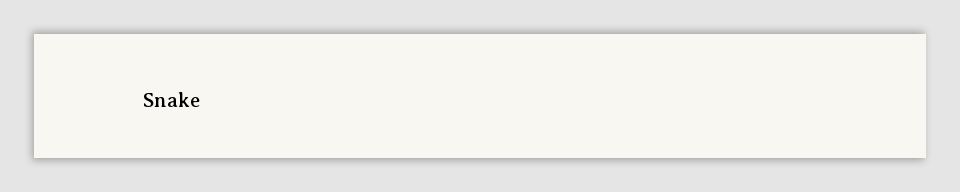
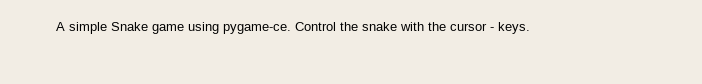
- Snake
+ A simple Snake game using pygame-ce. Control the snake with the cursor - keys.

